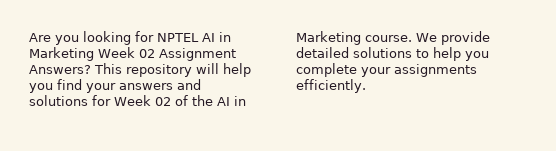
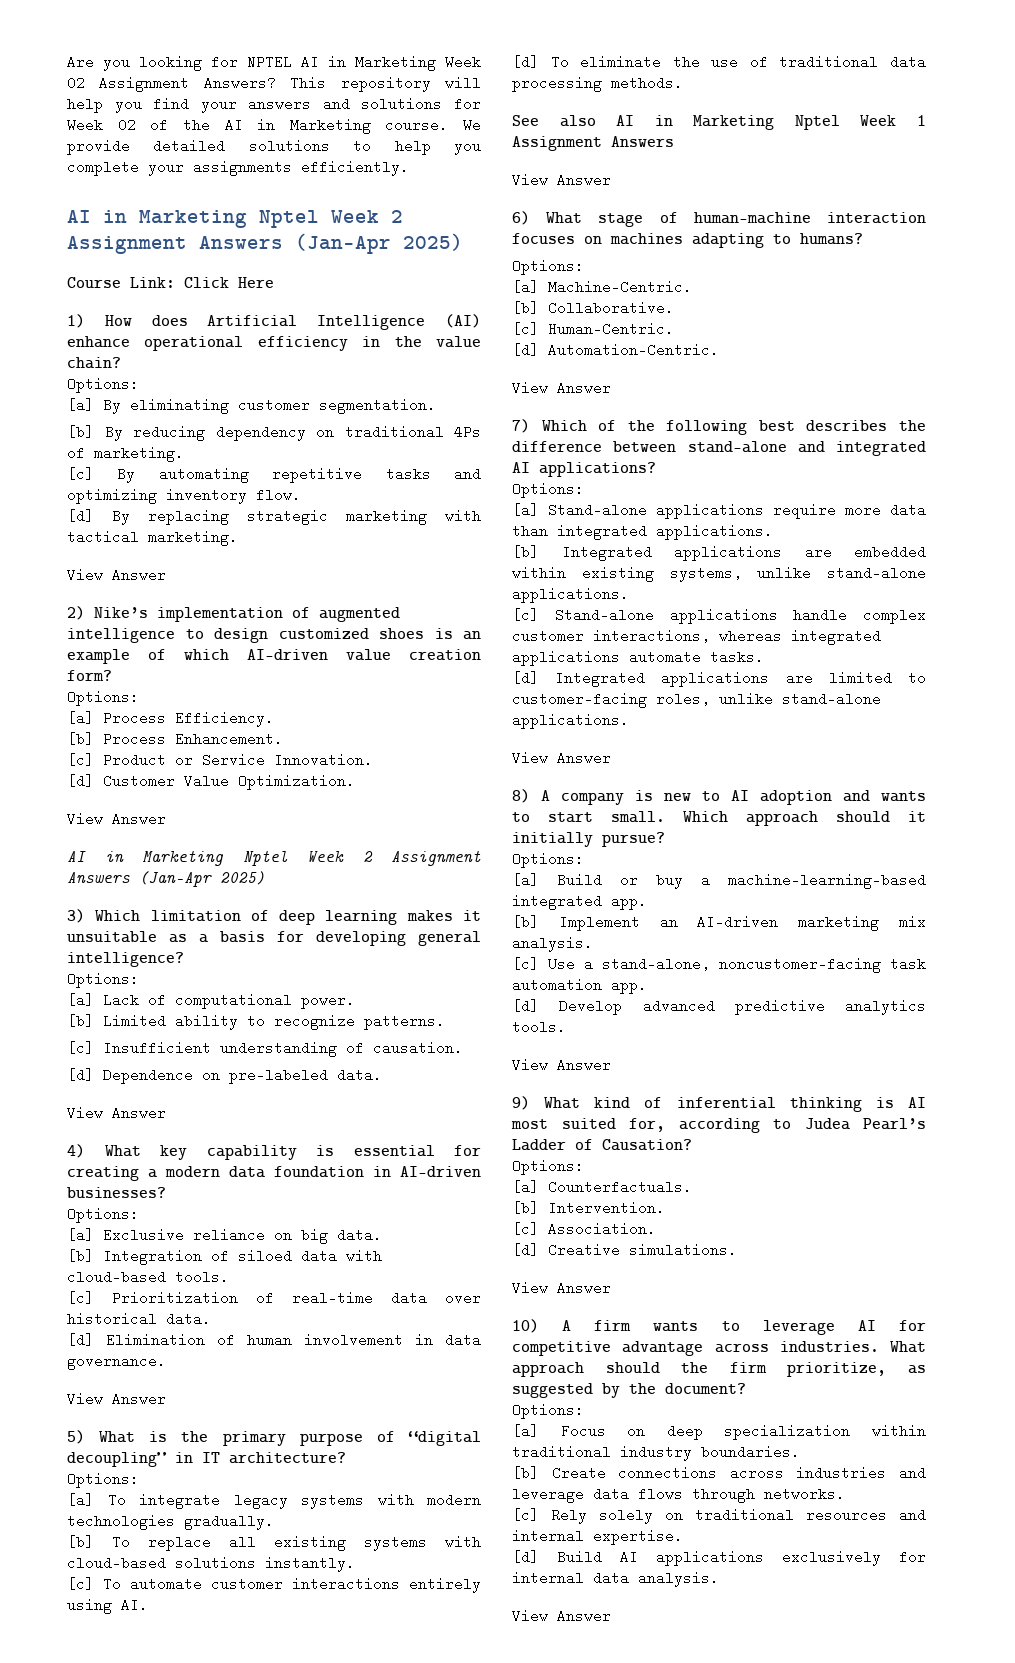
  We provide detailed solutions to help you complete your assignments efficiently.
+ AI in Marketing Nptel Week 2 Assignment Answers (Jan-Apr 2025)
+ Course Link: Click Here
+ 1) How does Artificial Intelligence (AI) enhance operational efficiency in the value chain?
+ Options:
+ [a] By eliminating customer segmentation.
+ [b] By reducing dependency on traditional 4Ps of marketing.
+ [c] By automating repetitive tasks and optimizing inventory flow.
+ [d] By replacing strategic marketing with tactical marketing.
+ View Answer
+ 2) Nike’s implementation of augmented intelligence to design customized shoes is an example of which AI-driven value creation form?
+ Options:
+ [a] Process Efficiency.
+ [b] Process Enhancement.
+ [c] Product or Service Innovation.
+ [d] Customer Value Optimization.
+ View Answer
+ AI in Marketing Nptel Week 2 Assignment Answers (Jan-Apr 2025)
+ 3) Which limitation of deep learning makes it unsuitable as a basis for developing general intelligence?
+ Options:
+ [a] Lack of computational power.
+ [b] Limited ability to recognize patterns.
+ [c] Insufficient understanding of causation.
+ [d] Dependence on pre-labeled data.
+ View Answer
+ 4) What key capability is essential for creating a modern data foundation in AI-driven businesses?
+ Options:
+ [a] Exclusive reliance on big data.
+ [b] Integration of siloed data with cloud-based tools.
+ [c] Prioritization of real-time data over historical data.
+ [d] Elimination of human involvement in data governance.
+ View Answer
+ 5) What is the primary purpose of “digital decoupling” in IT architecture?
+ Options:
+ [a] To integrate legacy systems with modern technologies gradually.
+ [b] To replace all existing systems with cloud-based solutions instantly.
+ [c] To automate customer interactions entirely using AI.
+ [d] To eliminate the use of traditional data processing methods.
+ See also AI in Marketing Nptel Week 1 Assignment Answers
+ View Answer
+ 6) What stage of human-machine interaction focuses on machines adapting to humans?
+ Options:
+ [a] Machine-Centric.
+ [b] Collaborative.
+ [c] Human-Centric.
+ [d] Automation-Centric.
+ View Answer
+ 7) Which of the following best describes the difference between stand-alone and integrated AI applications?
+ Options:
+ [a] Stand-alone applications require more data than integrated applications.
+ [b] Integrated applications are embedded within existing systems, unlike stand-alone applications.
+ [c] Stand-alone applications handle complex customer interactions, whereas integrated applications automate tasks.
+ [d] Integrated applications are limited to customer-facing roles, unlike stand-alone applications.
+ View Answer
+ 8) A company is new to AI adoption and wants to start small. Which approach should it initially pursue?
+ Options:
+ [a] Build or buy a machine-learning-based integrated app.
+ [b] Implement an AI-driven marketing mix analysis.
+ [c] Use a stand-alone, noncustomer-facing task automation app.
+ [d] Develop advanced predictive analytics tools.
+ View Answer
+ 9) What kind of inferential thinking is AI most suited for, according to Judea Pearl’s Ladder of Causation?
+ Options:
+ [a] Counterfactuals.
+ [b] Intervention.
+ [c] Association.
+ [d] Creative simulations.
+ View Answer
+ 10) A firm wants to leverage AI for competitive advantage across industries. What approach should the firm prioritize, as suggested by the document?
+ Options:
+ [a] Focus on deep specialization within traditional industry boundaries.
+ [b] Create connections across industries and leverage data flows through networks.
+ [c] Rely solely on traditional resources and internal expertise.
+ [d] Build AI applications exclusively for internal data analysis.
+ View Answer

